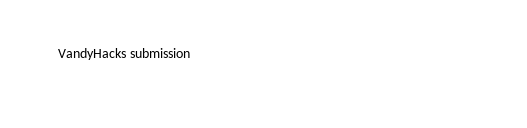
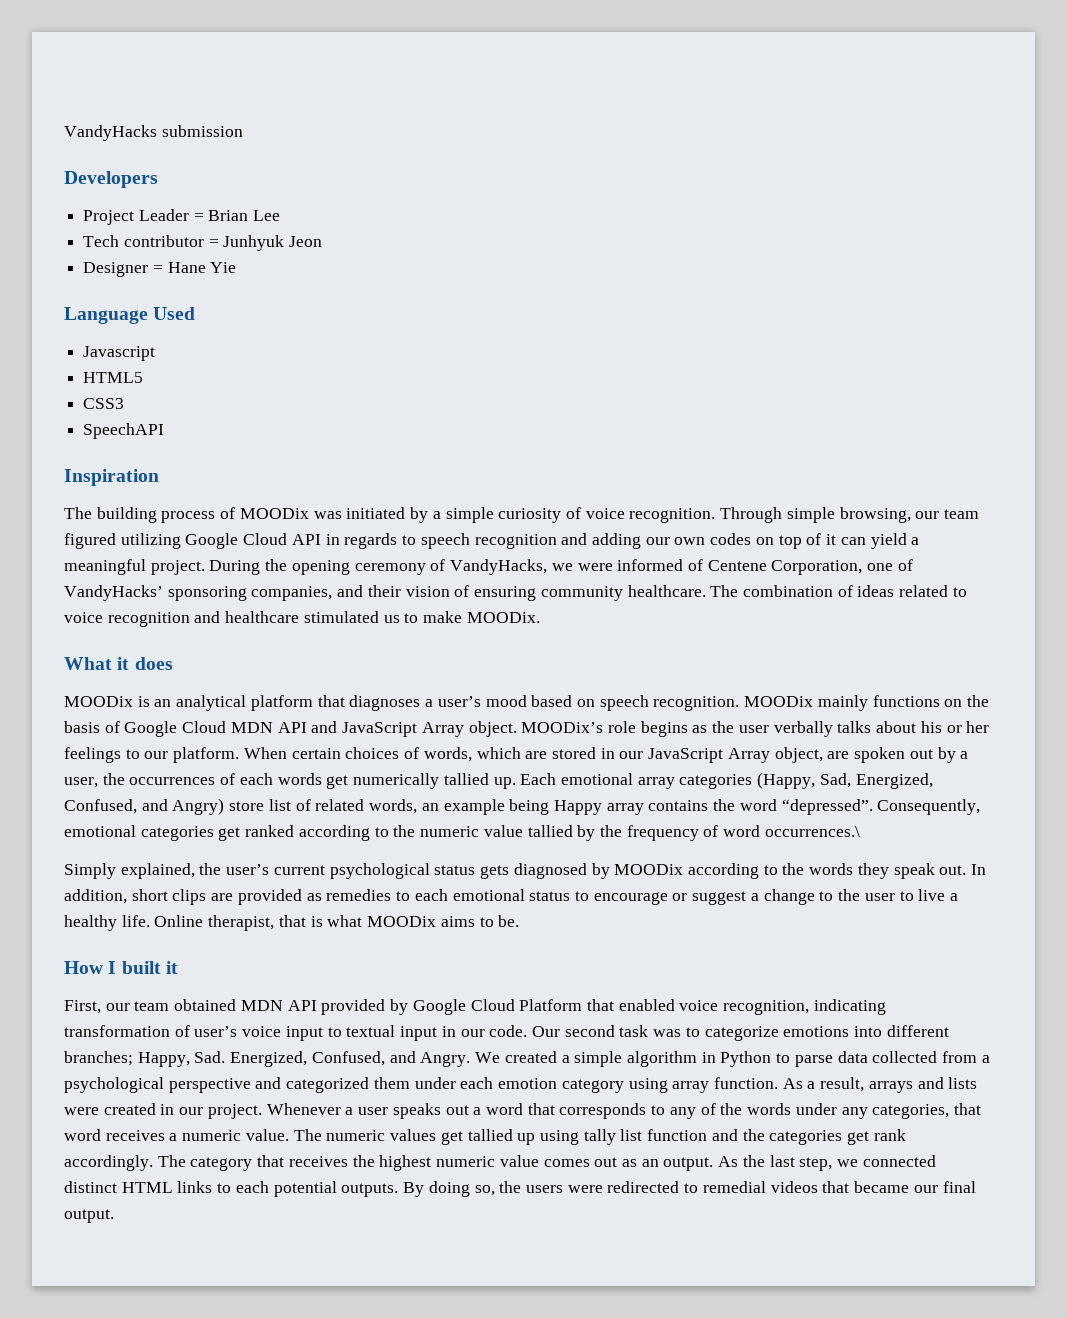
+ Developers
+ Project Leader = Brian Lee
+ Tech contributor = Junhyuk Jeon
+ Designer = Hane Yie
+ Language Used
+ Javascript
+ HTML5
+ CSS3
+ SpeechAPI
+ Inspiration
+ The building process of MOODix was initiated by a simple curiosity of voice recognition. Through simple browsing, our team figured utilizing Google Cloud API in regards to speech recognition and adding our own codes on top of it can yield a meaningful project. During the opening ceremony of VandyHacks, we were informed of Centene Corporation, one of VandyHacks’ sponsoring companies, and their vision of ensuring community healthcare. The combination of ideas related to voice recognition and healthcare stimulated us to make MOODix.
+ What it does
+ MOODix is an analytical platform that diagnoses a user’s mood based on speech recognition. MOODix mainly functions on the basis of Google Cloud MDN API and JavaScript Array object. MOODix’s role begins as the user verbally talks about his or her feelings to our platform. When certain choices of words, which are stored in our JavaScript Array object, are spoken out by a user, the occurrences of each words get numerically tallied up. Each emotional array categories (Happy, Sad, Energized, Confused, and Angry) store list of related words, an example being Happy array contains the word “depressed”. Consequently, emotional categories get ranked according to the numeric value tallied by the frequency of word occurrences.\
+ Simply explained, the user’s current psychological status gets diagnosed by MOODix according to the words they speak out. In addition, short clips are provided as remedies to each emotional status to encourage or suggest a change to the user to live a healthy life. Online therapist, that is what MOODix aims to be.
+ How I built it
+ First, our team obtained MDN API provided by Google Cloud Platform that enabled voice recognition, indicating transformation of user’s voice input to textual input in our code. Our second task was to categorize emotions into different branches; Happy, Sad. Energized, Confused, and Angry. We created a simple algorithm in Python to parse data collected from a psychological perspective and categorized them under each emotion category using array function. As a result, arrays and lists were created in our project. Whenever a user speaks out a word that corresponds to any of the words under any categories, that word receives a numeric value. The numeric values get tallied up using tally list function and the categories get rank accordingly. The category that receives the highest numeric value comes out as an output. As the last step, we connected distinct HTML links to each potential outputs. By doing so, the users were redirected to remedial videos that became our final output.

